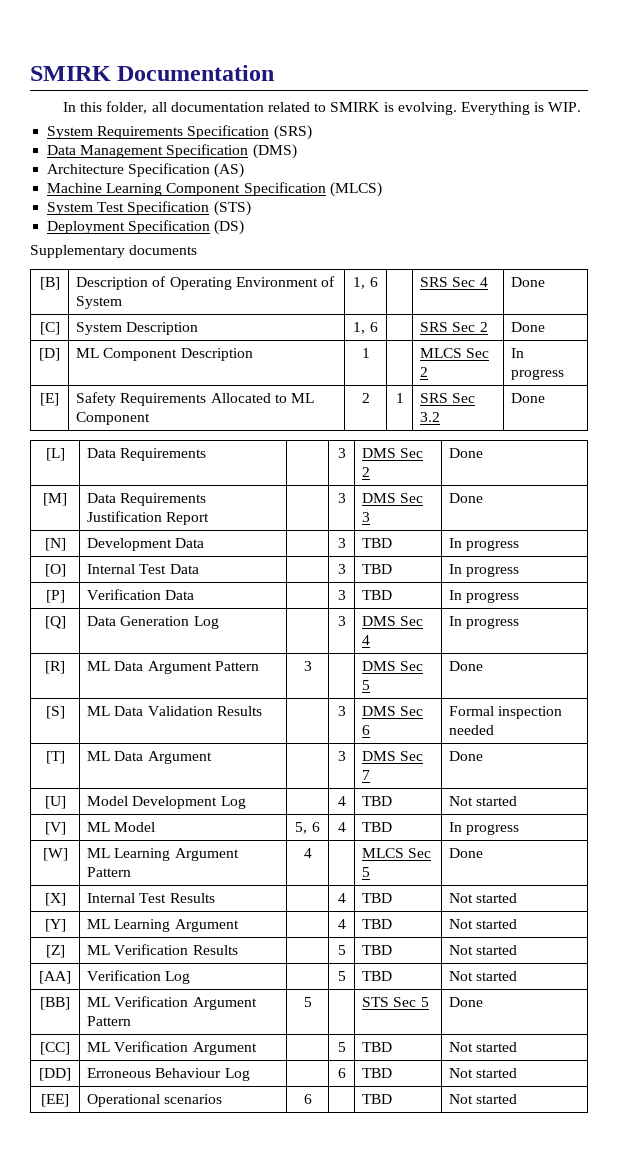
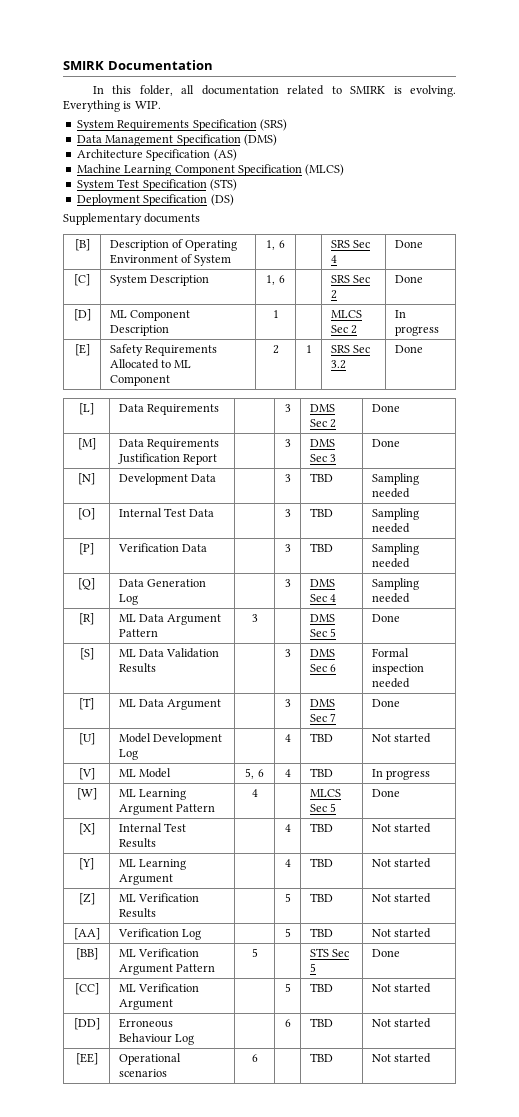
- [N] | Development Data | | 3 | TBD | In progress
+ [N] | Development Data | | 3 | TBD | Sampling needed
- [O] | Internal Test Data | | 3 | TBD | In progress
+ [O] | Internal Test Data | | 3 | TBD | Sampling needed
- [P] | Verification Data | | 3 | TBD | In progress
+ [P] | Verification Data | | 3 | TBD | Sampling needed
- [Q] | Data Generation Log | | 3 | DMS Sec 4 | In progress
+ [Q] | Data Generation Log | | 3 | DMS Sec 4 | Sampling needed

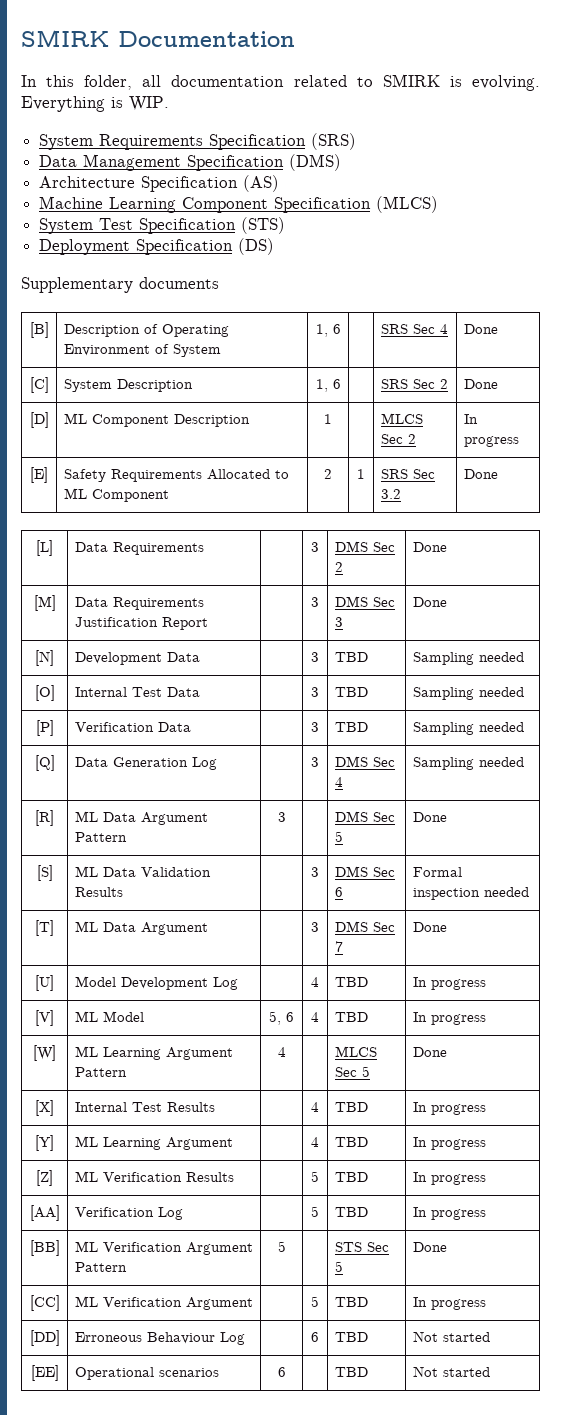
- [U] | Model Development Log | | 4 | TBD | Not started
+ [U] | Model Development Log | | 4 | TBD | In progress
- [X] | Internal Test Results | | 4 | TBD | Not started
+ [X] | Internal Test Results | | 4 | TBD | In progress
- [Y] | ML Learning Argument | | 4 | TBD | Not started
+ [Y] | ML Learning Argument | | 4 | TBD | In progress
- [Z] | ML Verification Results | | 5 | TBD | Not started
+ [Z] | ML Verification Results | | 5 | TBD | In progress
- [AA] | Verification Log | | 5 | TBD | Not started
+ [AA] | Verification Log | | 5 | TBD | In progress
- [CC] | ML Verification Argument | | 5 | TBD | Not started
+ [CC] | ML Verification Argument | | 5 | TBD | In progress

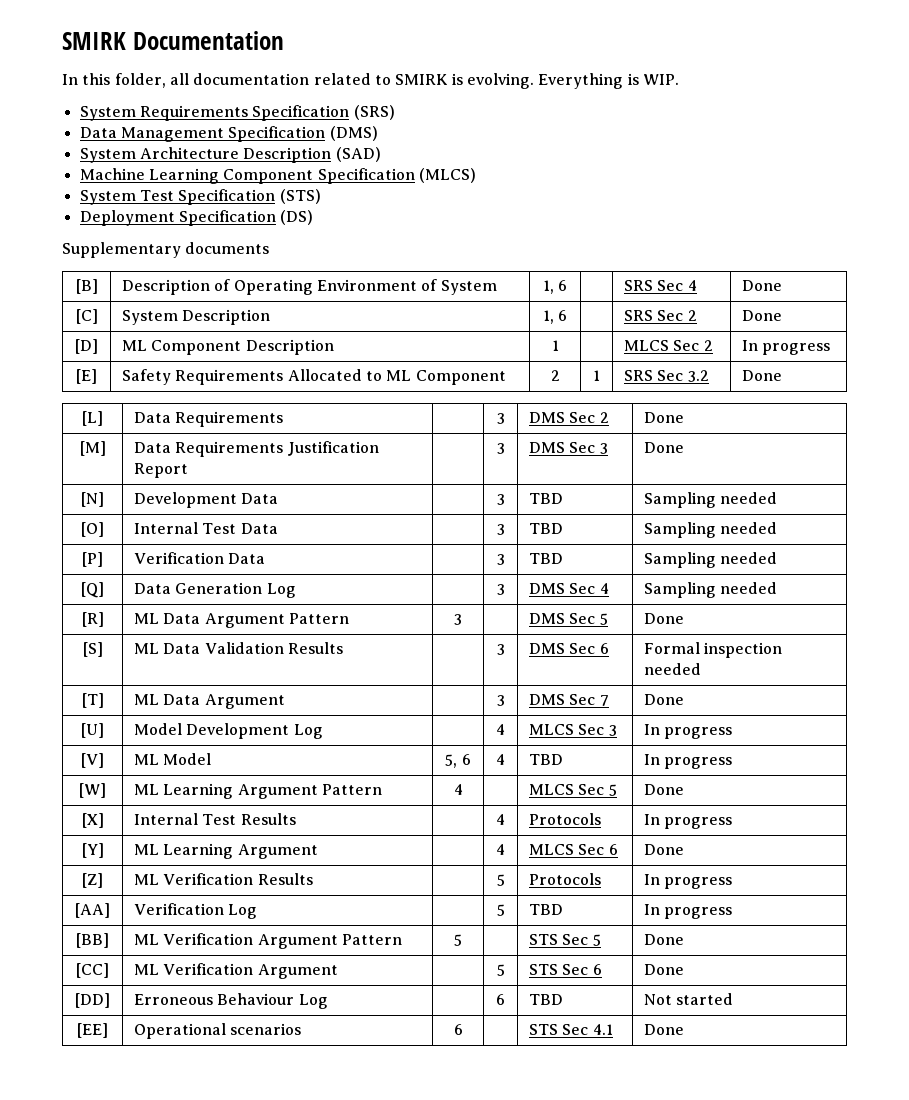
- Architecture Specification (AS)
+ System Architecture Description (SAD)
- [U] | Model Development Log | | 4 | TBD | In progress
+ [U] | Model Development Log | | 4 | MLCS Sec 3 | In progress
- [X] | Internal Test Results | | 4 | TBD | In progress
+ [X] | Internal Test Results | | 4 | Protocols | In progress
- [Y] | ML Learning Argument | | 4 | TBD | In progress
+ [Y] | ML Learning Argument | | 4 | MLCS Sec 6 | Done
- [Z] | ML Verification Results | | 5 | TBD | In progress
+ [Z] | ML Verification Results | | 5 | Protocols | In progress
- [CC] | ML Verification Argument | | 5 | TBD | In progress
+ [CC] | ML Verification Argument | | 5 | STS Sec 6 | Done
- [EE] | Operational scenarios | 6 | | TBD | Not started
+ [EE] | Operational scenarios | 6 | | STS Sec 4.1 | Done

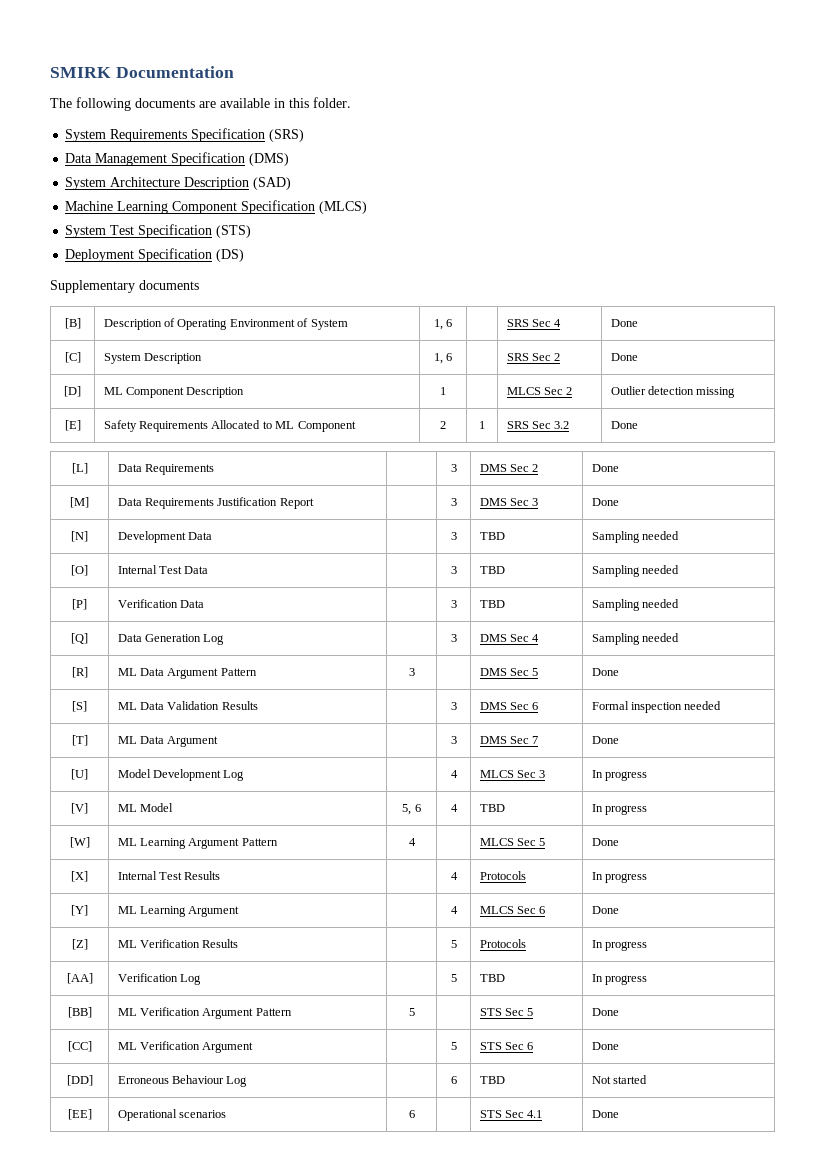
- In this folder, all documentation related to SMIRK is evolving. Everything is WIP.
+ The following documents are available in this folder.
- [D] | ML Component Description | 1 | | MLCS Sec 2 | In progress
+ [D] | ML Component Description | 1 | | MLCS Sec 2 | Outlier detection missing

